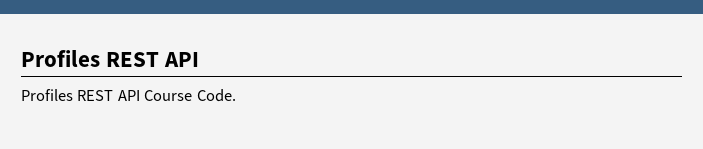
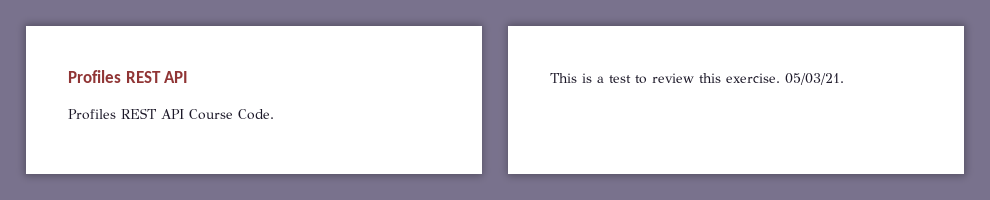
+ This is a test to review this exercise. 05/03/21.

